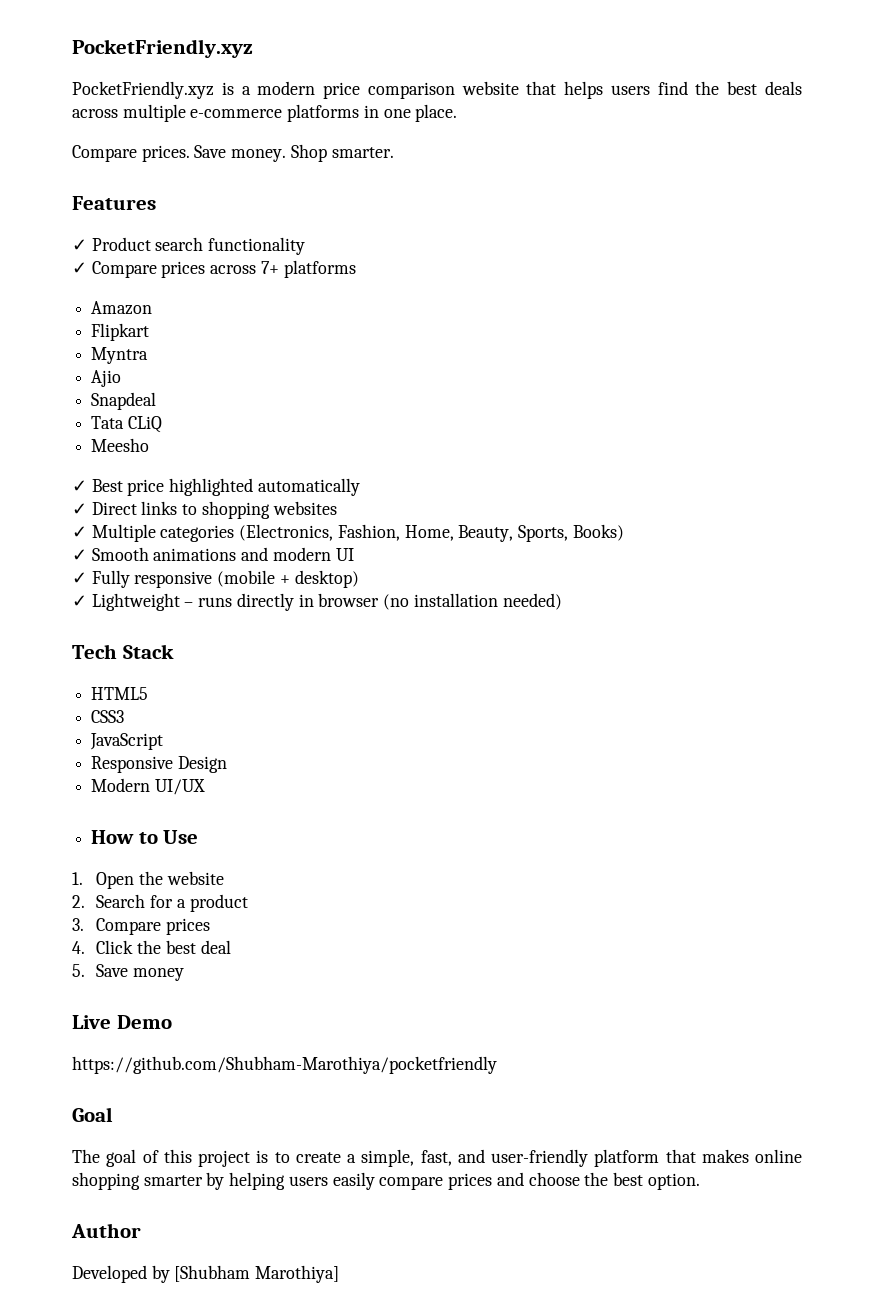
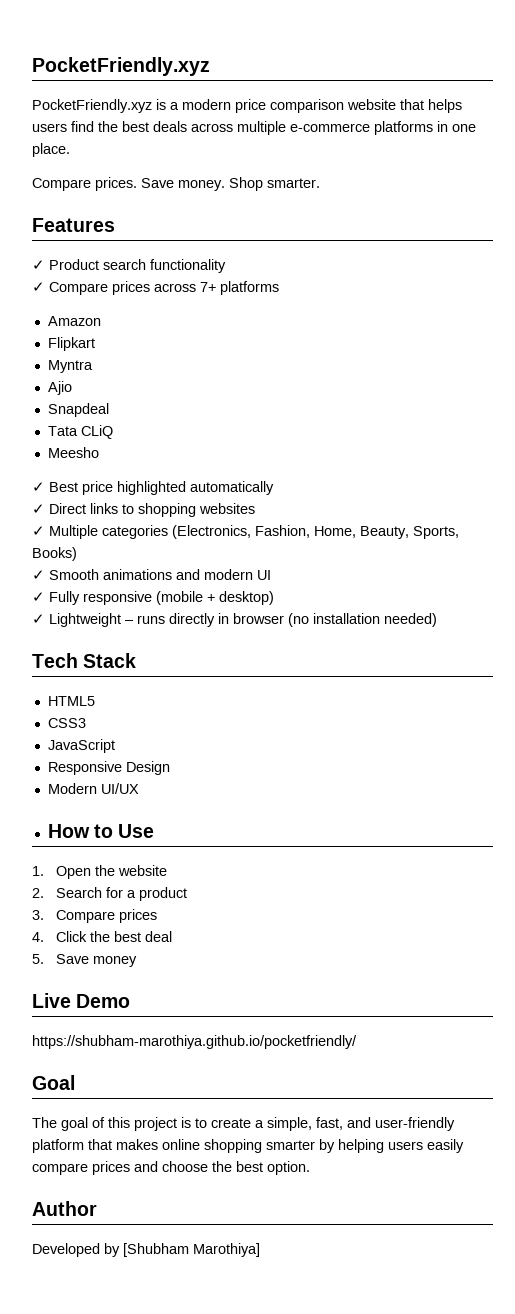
- https://github.com/Shubham-Marothiya/pocketfriendly
+ https://shubham-marothiya.github.io/pocketfriendly/

